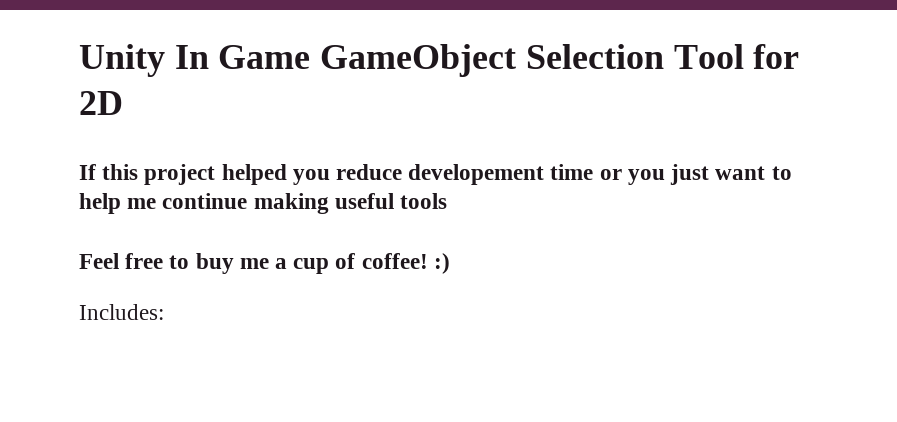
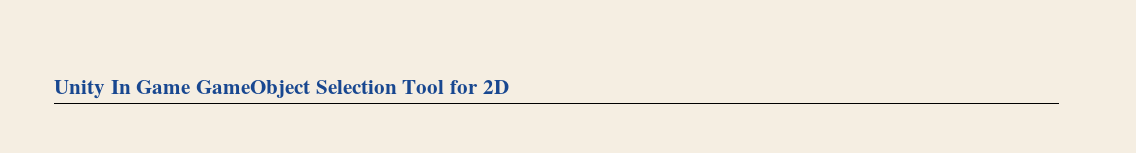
- If this project helped you reduce developement time or you just want to help me continue making useful tools
- Feel free to buy me a cup of coffee! :)
- Includes:

